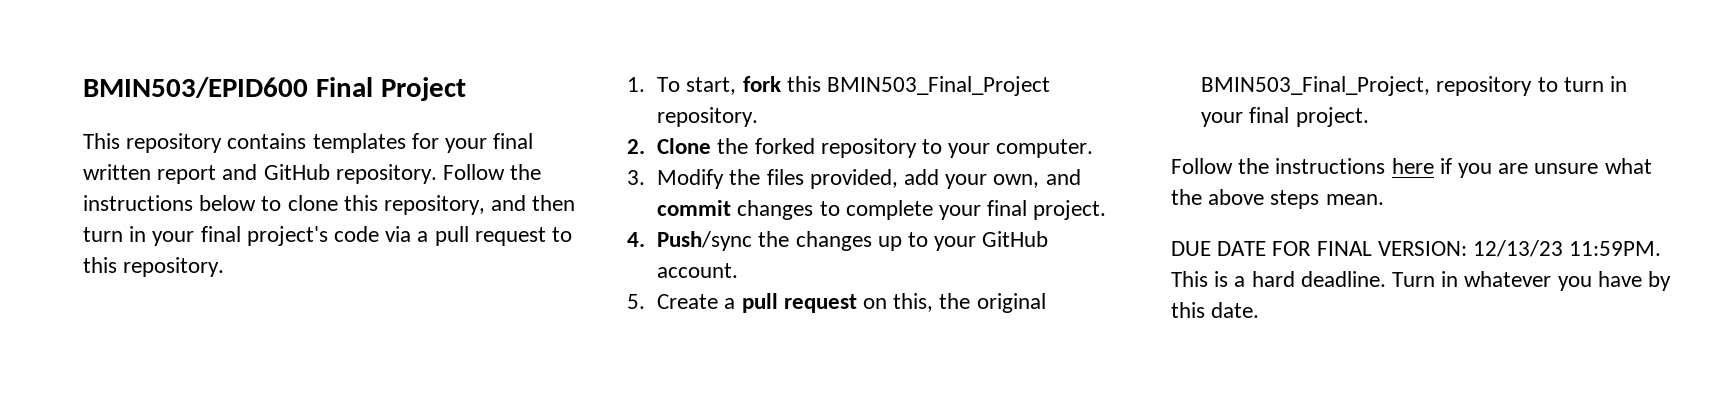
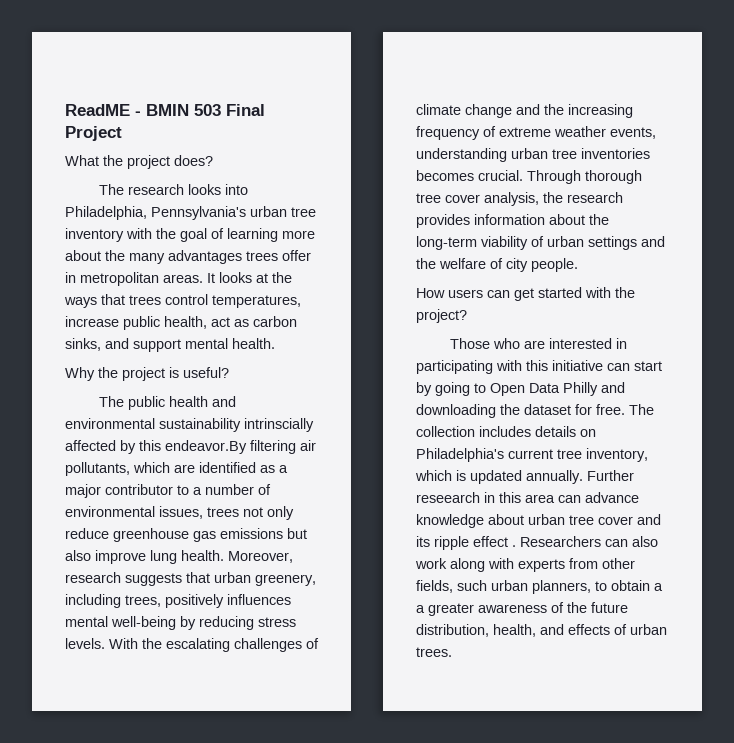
- BMIN503/EPID600 Final Project
- This repository contains templates for your final written report and GitHub repository. Follow the instructions below to clone this repository, and then turn in your final project's code via a pull request to this repository.
- 1. To start, fork this BMIN503_Final_Project repository.
- 2. Clone the forked repository to your computer.
- 3. Modify the files provided, add your own, and commit changes to complete your final project.
- 4. Push/sync the changes up to your GitHub account.
- 5. Create a pull request on this, the original BMIN503_Final_Project, repository to turn in your final project.
- Follow the instructions here if you are unsure what the above steps mean.
- DUE DATE FOR FINAL VERSION: 12/13/23 11:59PM. This is a hard deadline. Turn in whatever you have by this date.
+ ReadME - BMIN 503 Final Project
+ What the project does?
+ The research looks into Philadelphia, Pennsylvania's urban tree inventory with the goal of learning more about the many advantages trees offer in metropolitan areas. It looks at the ways that trees control temperatures, increase public health, act as carbon sinks, and support mental health.
+ Why the project is useful?
+ The public health and environmental sustainability intrinscially affected by this endeavor.By filtering air pollutants, which are identified as a major contributor to a number of environmental issues, trees not only reduce greenhouse gas emissions but also improve lung health. Moreover, research suggests that urban greenery, including trees, positively influences mental well-being by reducing stress levels. With the escalating challenges of climate change and the increasing frequency of extreme weather events, understanding urban tree inventories becomes crucial. Through thorough tree cover analysis, the research provides information about the long-term viability of urban settings and the welfare of city people.
+ How users can get started with the project?
+ Those who are interested in participating with this initiative can start by going to Open Data Philly and downloading the dataset for free. The collection includes details on Philadelphia's current tree inventory, which is updated annually. Further reseearch in this area can advance knowledge about urban tree cover and its ripple effect . Researchers can also work along with experts from other fields, such urban planners, to obtain a a greater awareness of the future distribution, health, and effects of urban trees.

